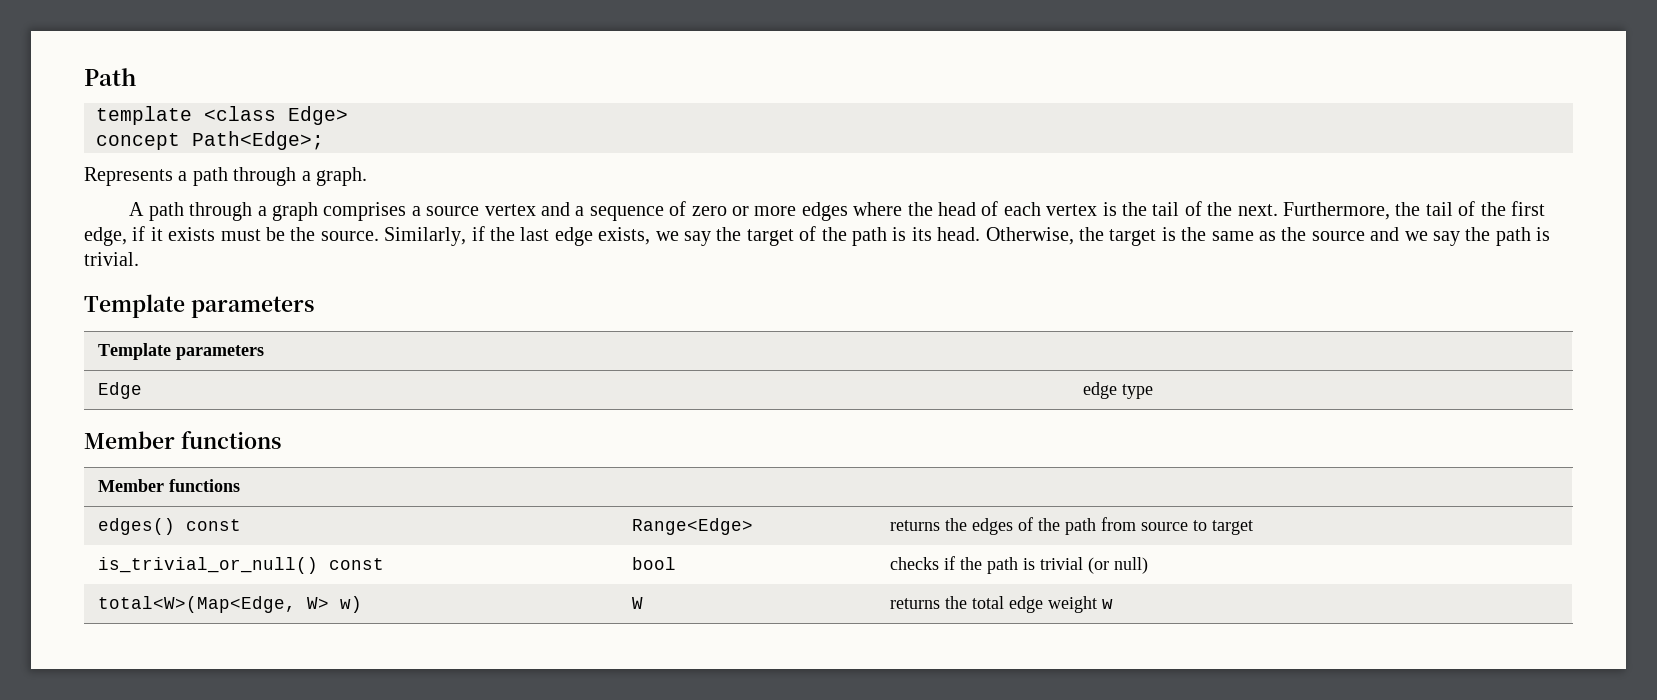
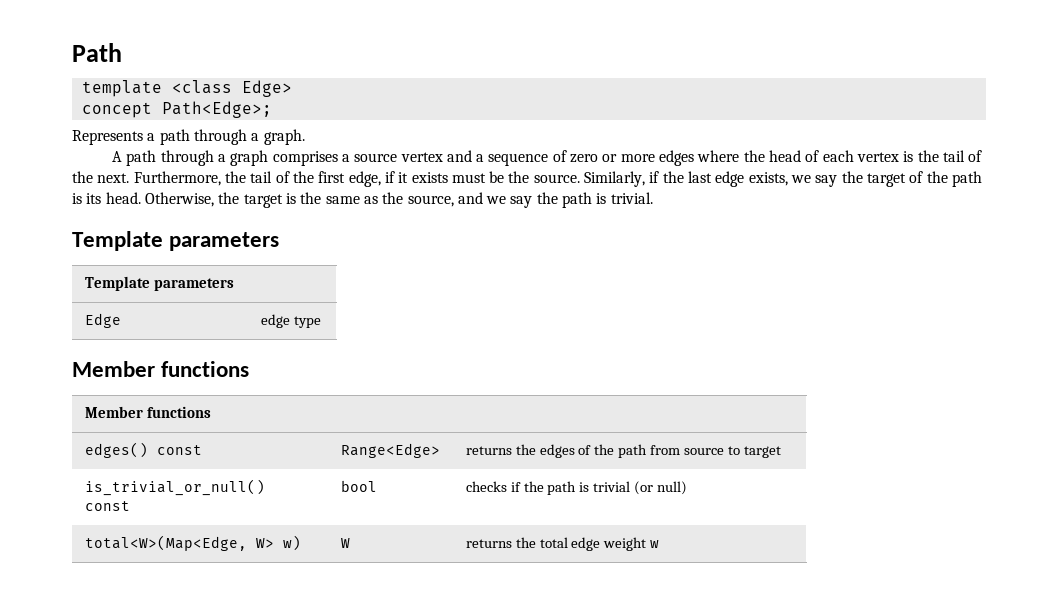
- Otherwise, the target is the same as the source and we say the path is trivial.
+ Otherwise, the target is the same as the source, and we say the path is trivial.

